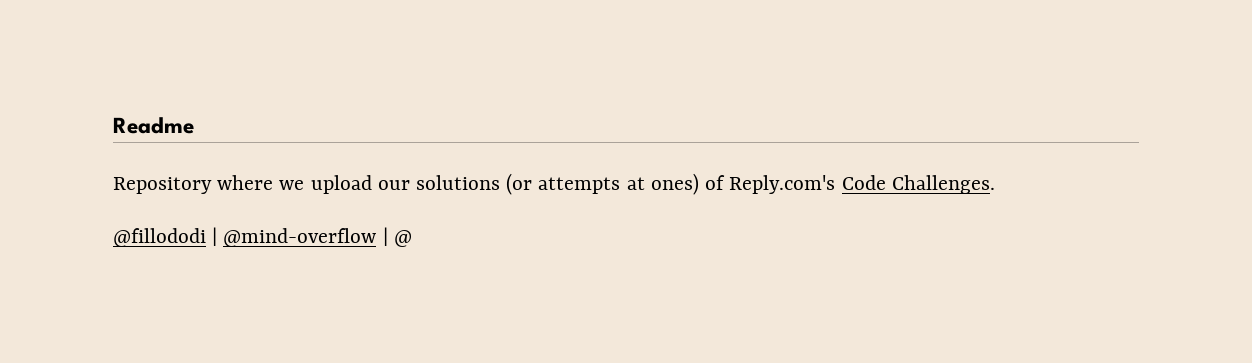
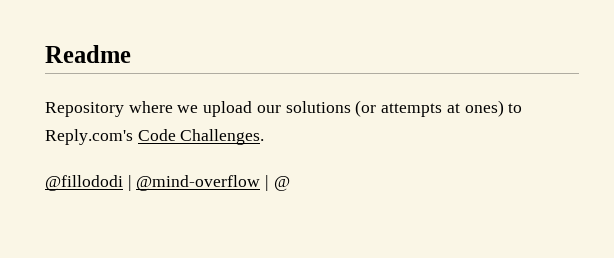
- Repository where we upload our solutions (or attempts at ones) of Reply.com's Code Challenges.
+ Repository where we upload our solutions (or attempts at ones) to Reply.com's Code Challenges.

